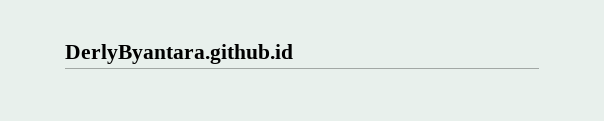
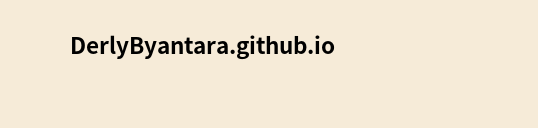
- DerlyByantara.github.id
+ DerlyByantara.github.io

